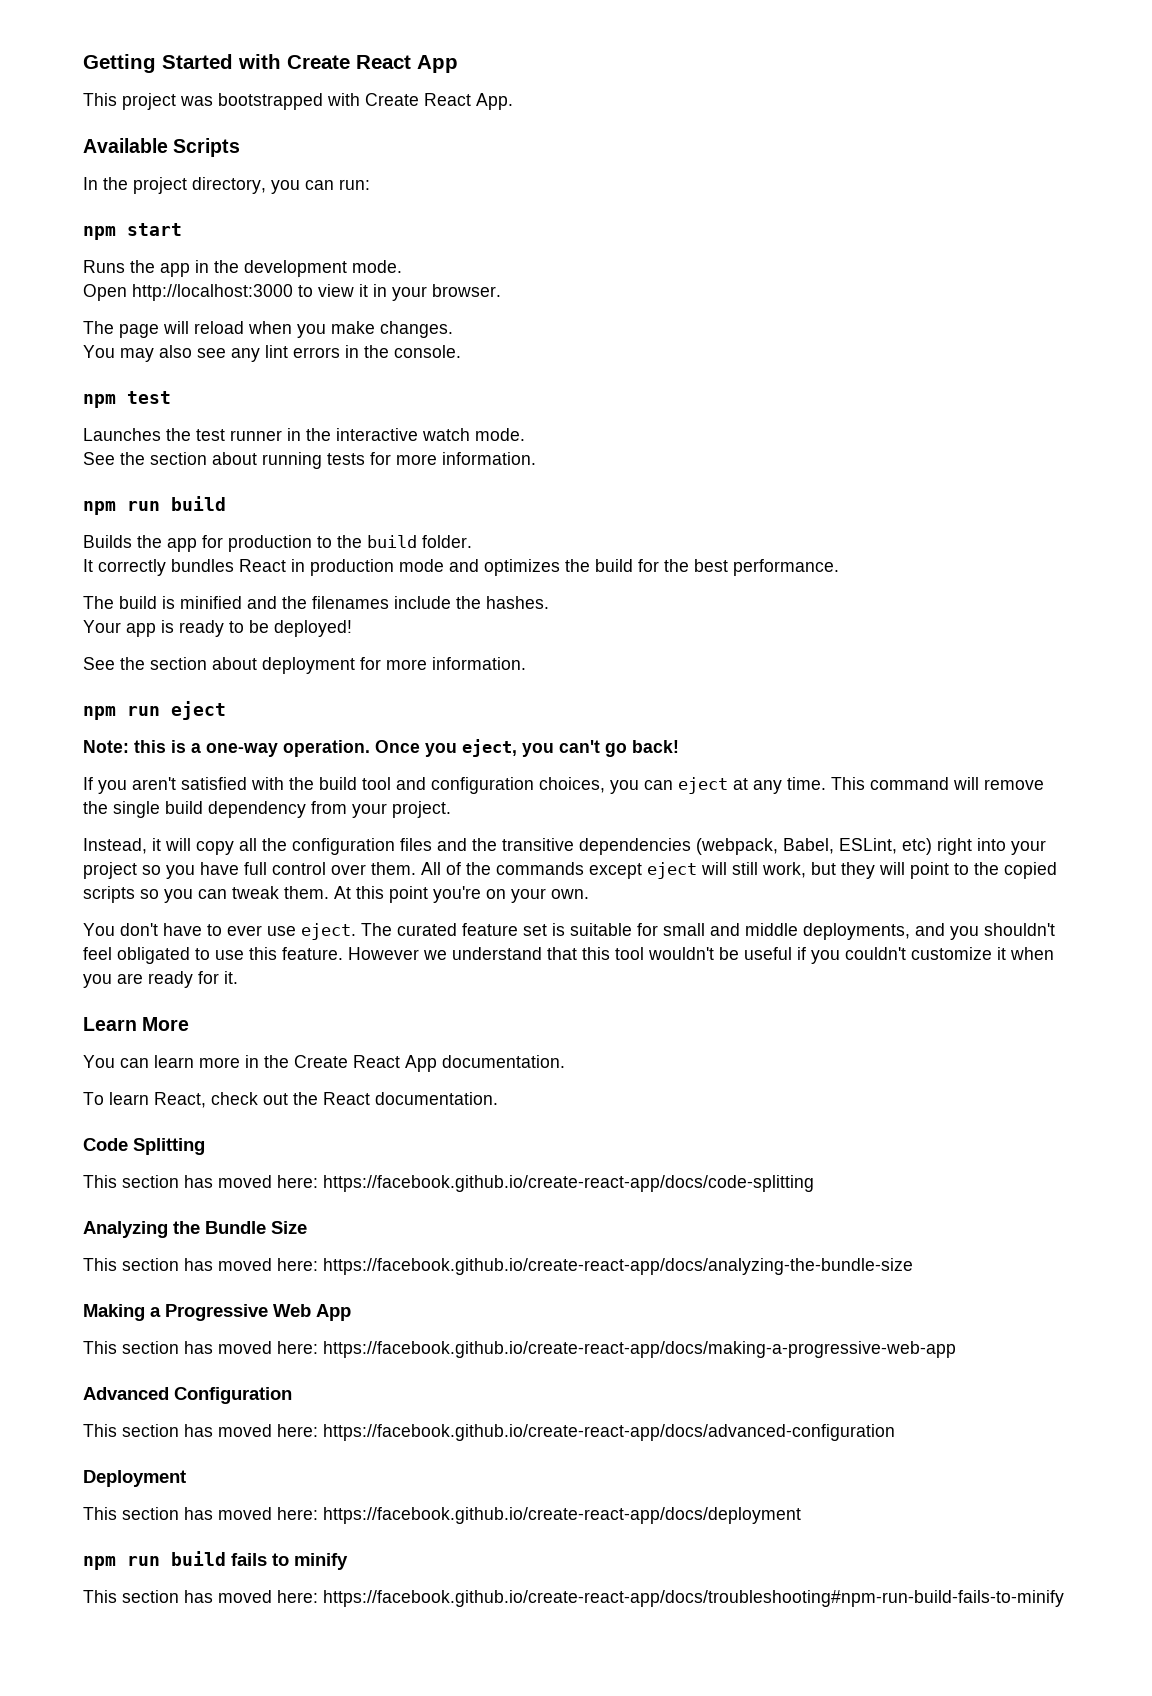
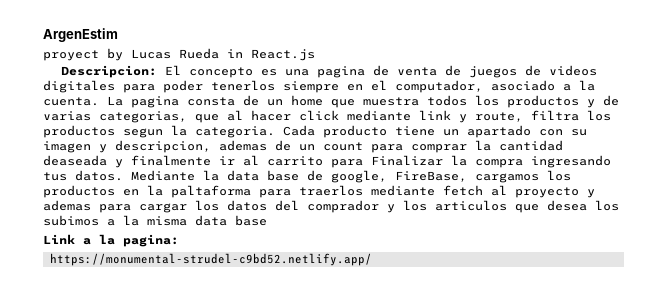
- Getting Started with Create React App
- This project was bootstrapped with Create React App.
- Available Scripts
- In the project directory, you can run:
- npm start
- Runs the app in the development mode.
- Open http://localhost:3000 to view it in your browser.
- The page will reload when you make changes.
- You may also see any lint errors in the console.
- npm test
- Launches the test runner in the interactive watch mode.
- See the section about running tests for more information.
- npm run build
- Builds the app for production to the build folder.
- It correctly bundles React in production mode and optimizes the build for the best performance.
- The build is minified and the filenames include the hashes.
- Your app is ready to be deployed!
- See the section about deployment for more information.
- npm run eject
- Note: this is a one-way operation. Once you eject, you can't go back!
- If you aren't satisfied with the build tool and configuration choices, you can eject at any time. This command will remove the single build dependency from your project.
- Instead, it will copy all the configuration files and the transitive dependencies (webpack, Babel, ESLint, etc) right into your project so you have full control over them. All of the commands except eject will still work, but they will point to the copied scripts so you can tweak them. At this point you're on your own.
- You don't have to ever use eject. The curated feature set is suitable for small and middle deployments, and you shouldn't feel obligated to use this feature. However we understand that this tool wouldn't be useful if you couldn't customize it when you are ready for it.
- Learn More
- You can learn more in the Create React App documentation.
- To learn React, check out the React documentation.
- Code Splitting
- This section has moved here: https://facebook.github.io/create-react-app/docs/code-splitting
- Analyzing the Bundle Size
- This section has moved here: https://facebook.github.io/create-react-app/docs/analyzing-the-bundle-size
- Making a Progressive Web App
- This section has moved here: https://facebook.github.io/create-react-app/docs/making-a-progressive-web-app
- Advanced Configuration
- This section has moved here: https://facebook.github.io/create-react-app/docs/advanced-configuration
- Deployment
- This section has moved here: https://facebook.github.io/create-react-app/docs/deployment
- npm run build fails to minify
- This section has moved here: https://facebook.github.io/create-react-app/docs/troubleshooting#npm-run-build-fails-to-minify
+ ArgenEstim
+ proyect by Lucas Rueda in React.js
+ Descripcion: El concepto es una pagina de venta de juegos de videos digitales para poder tenerlos siempre en el computador, asociado a la cuenta. La pagina consta de un home que muestra todos los productos y de varias categorias, que al hacer click mediante link y route, filtra los productos segun la categoria. Cada producto tiene un apartado con su imagen y descripcion, ademas de un count para comprar la cantidad deaseada y finalmente ir al carrito para Finalizar la compra ingresando tus datos. Mediante la data base de google, FireBase, cargamos los productos en la paltaforma para traerlos mediante fetch al proyecto y ademas para cargar los datos del comprador y los articulos que desea los subimos a la misma data base
+ Link a la pagina:
+ https://monumental-strudel-c9bd52.netlify.app/

